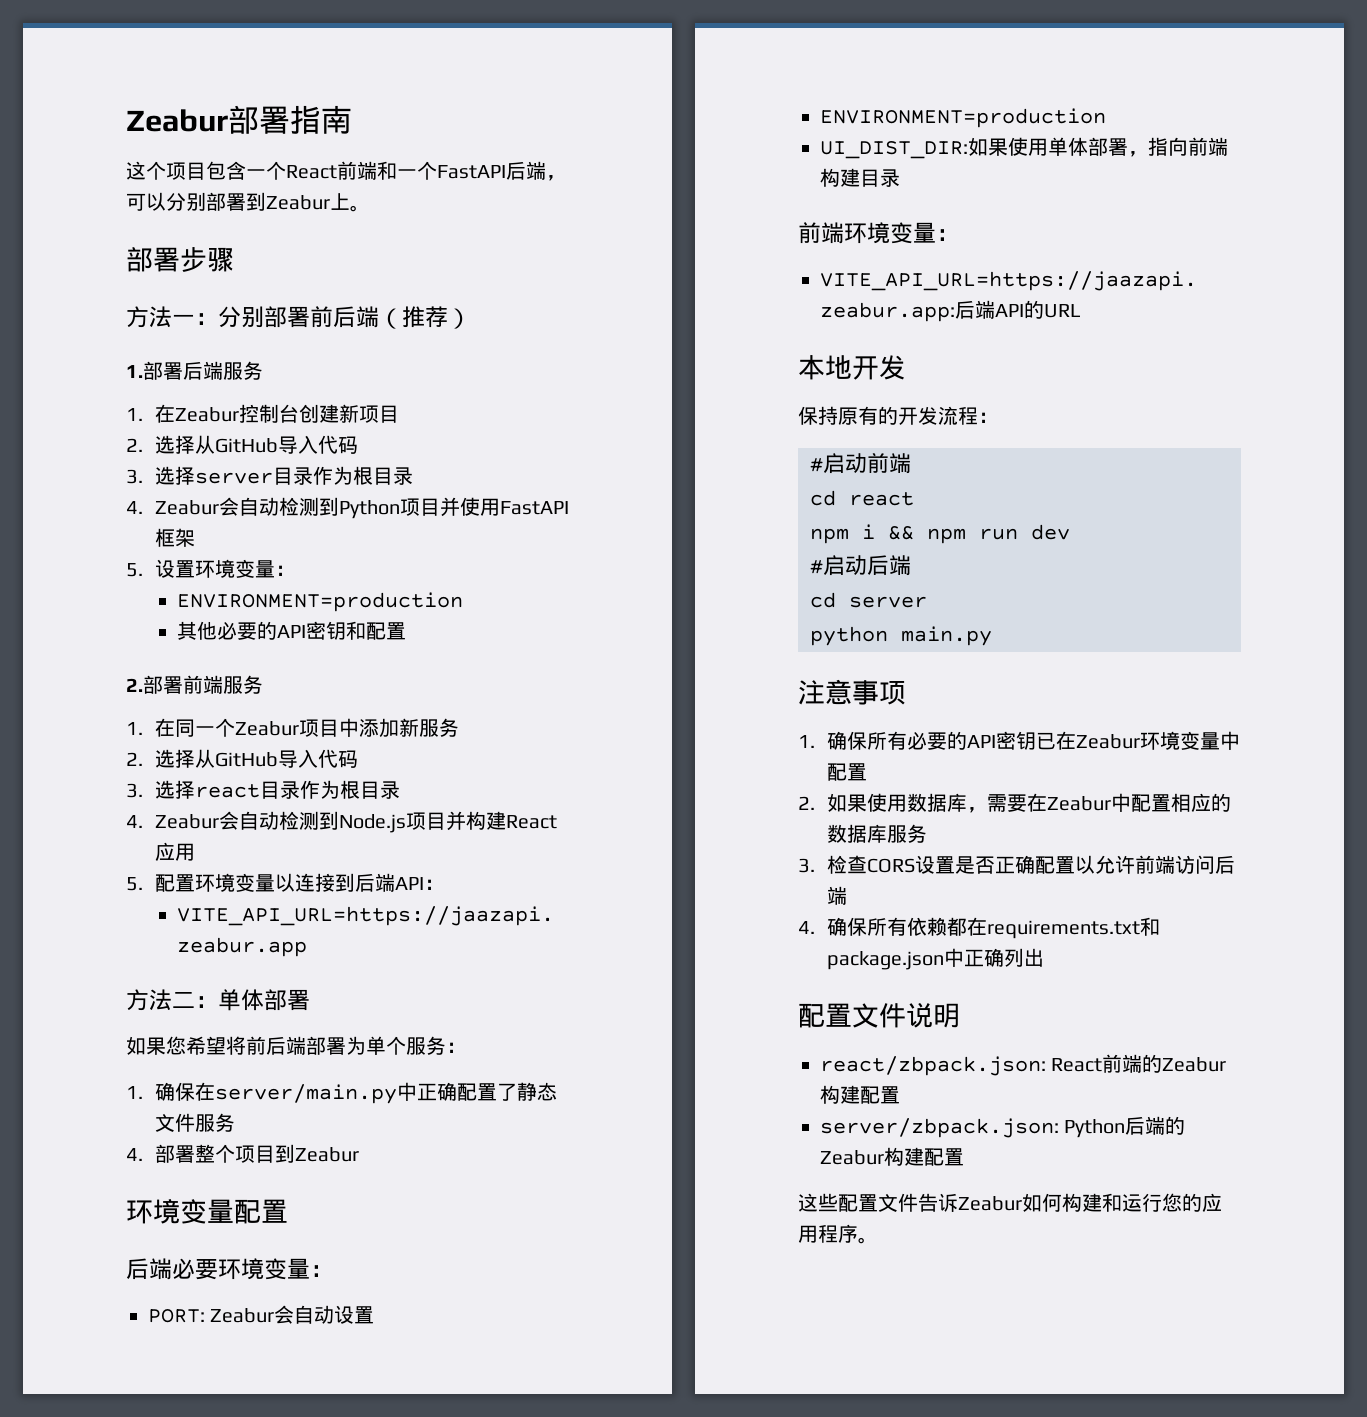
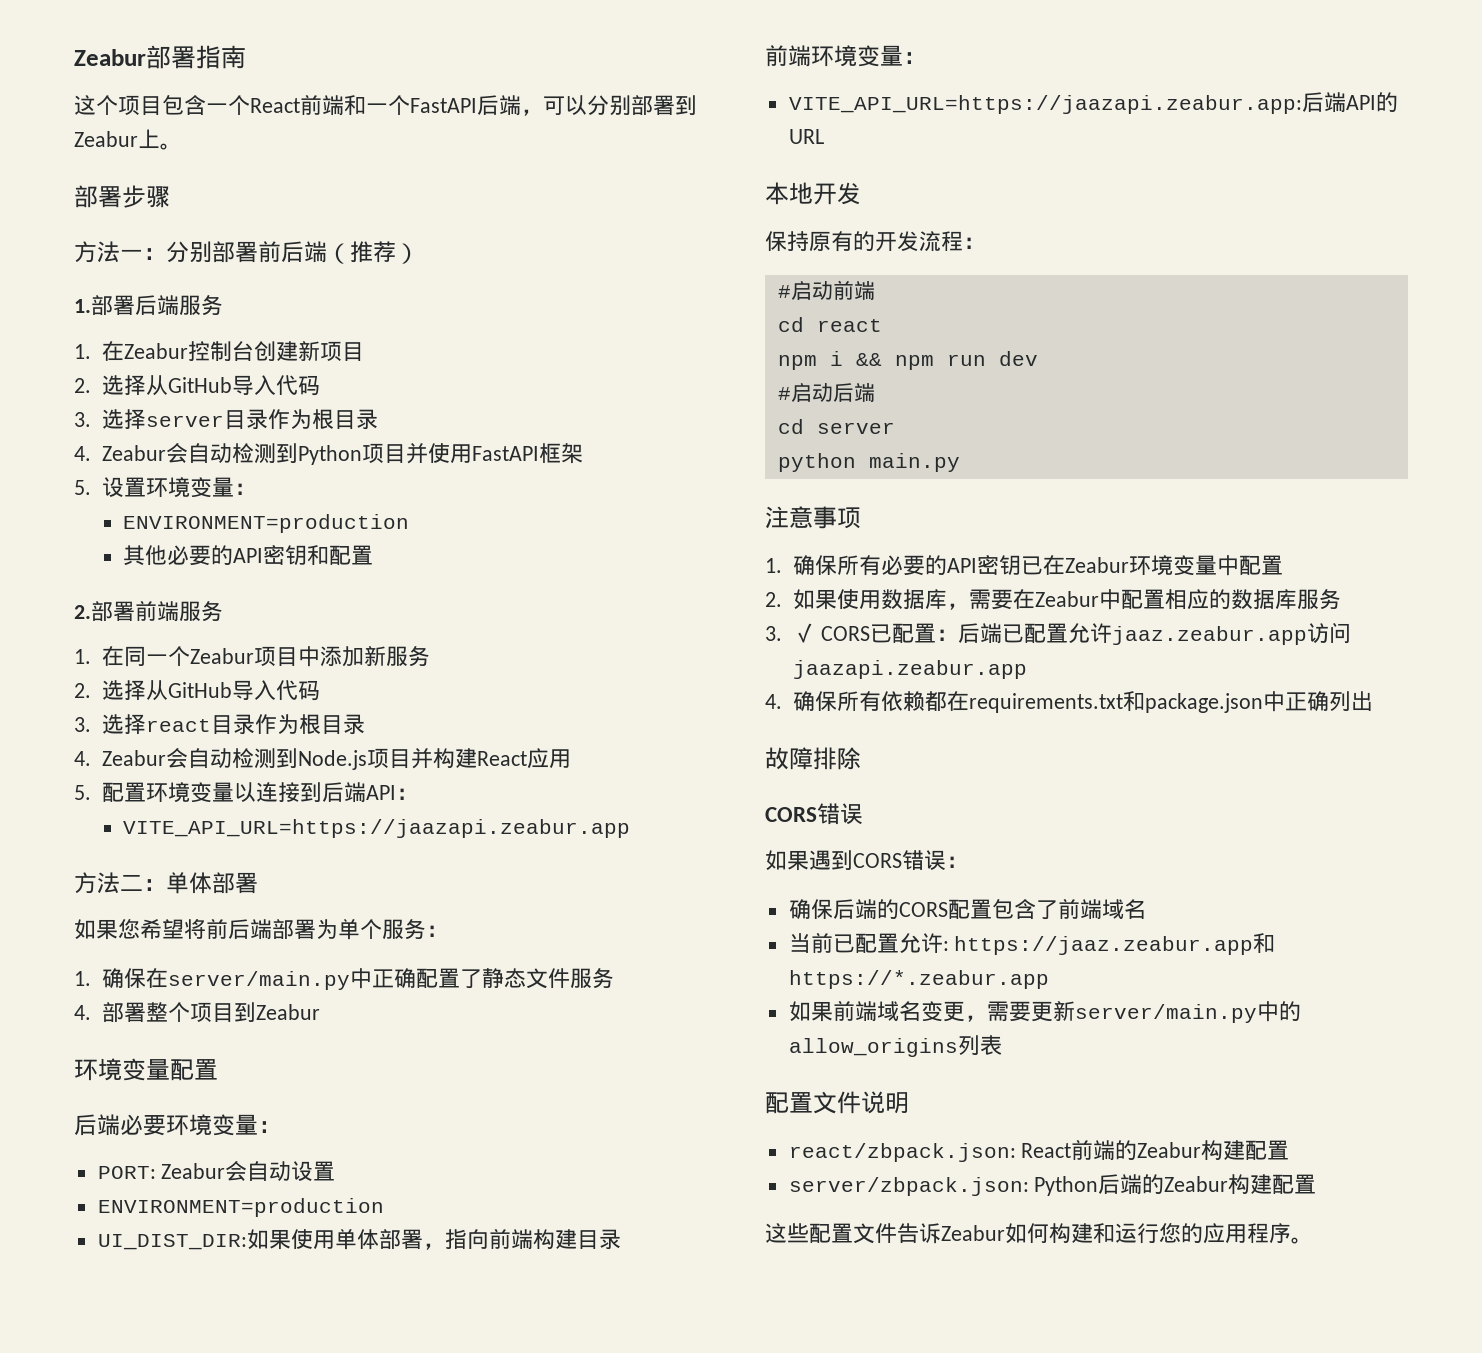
- 3.检查CORS设置是否正确配置以允许前端访问后端
+ 3. ✓ CORS已配置：后端已配置允许jaaz.zeabur.app访问jaazapi.zeabur.app
+ 故障排除
+ CORS错误
+ 如果遇到CORS错误：
+ 确保后端的CORS配置包含了前端域名
+ 当前已配置允许: https://jaaz.zeabur.app和https://*.zeabur.app
+ 如果前端域名变更，需要更新server/main.py中的allow_origins列表

